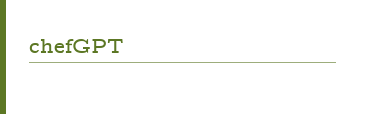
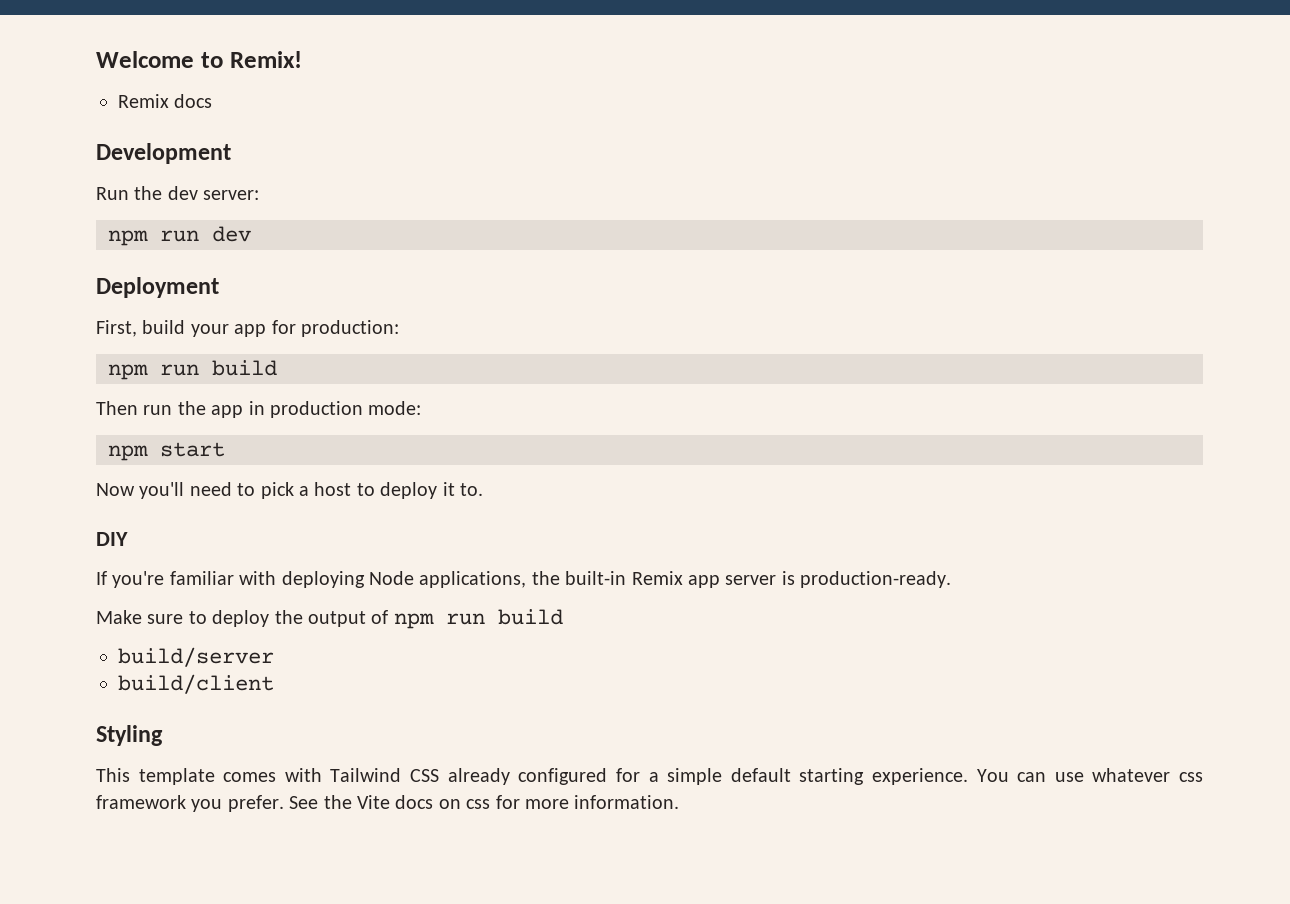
- chefGPT
+ Welcome to Remix!
+ Remix docs
+ Development
+ Run the dev server:
+ npm run dev
+ Deployment
+ First, build your app for production:
+ npm run build
+ Then run the app in production mode:
+ npm start
+ Now you'll need to pick a host to deploy it to.
+ DIY
+ If you're familiar with deploying Node applications, the built-in Remix app server is production-ready.
+ Make sure to deploy the output of npm run build
+ build/server
+ build/client
+ Styling
+ This template comes with Tailwind CSS already configured for a simple default starting experience. You can use whatever css framework you prefer. See the Vite docs on css for more information.

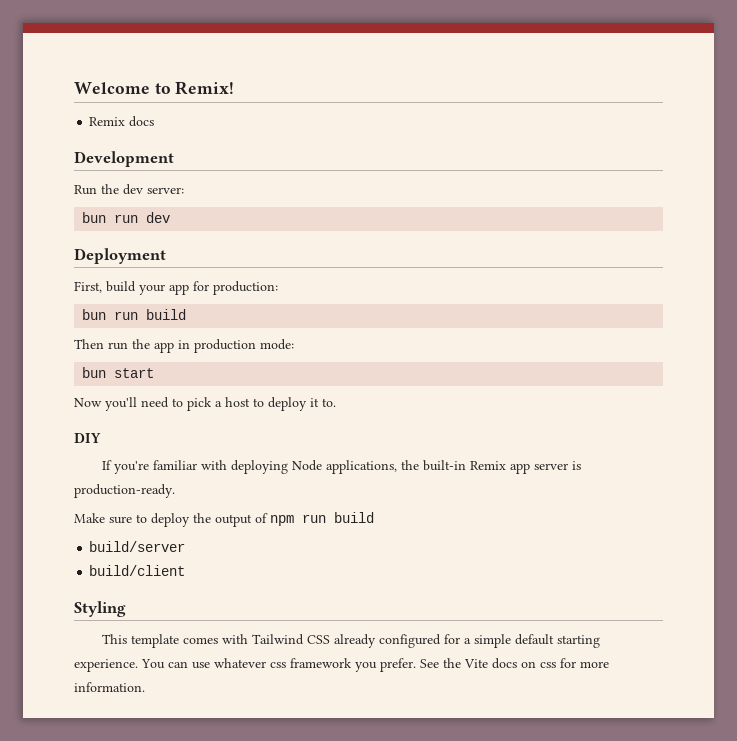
- npm run dev
+ bun run dev
  First, build your app for production:
- npm run build
+ bun run build
- npm start
+ bun start

